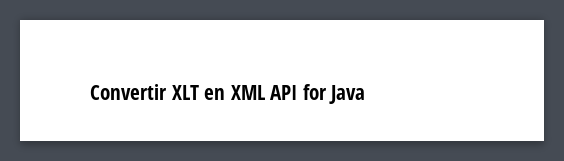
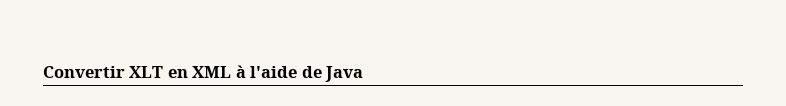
- Convertir XLT en XML API for Java
+ Convertir XLT en XML à l'aide de Java

